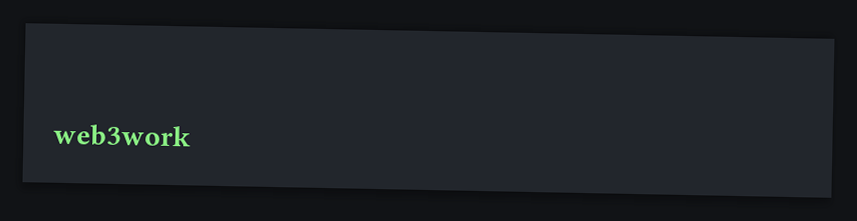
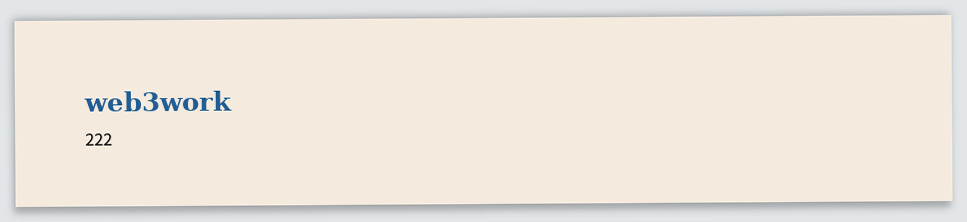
+ 222

